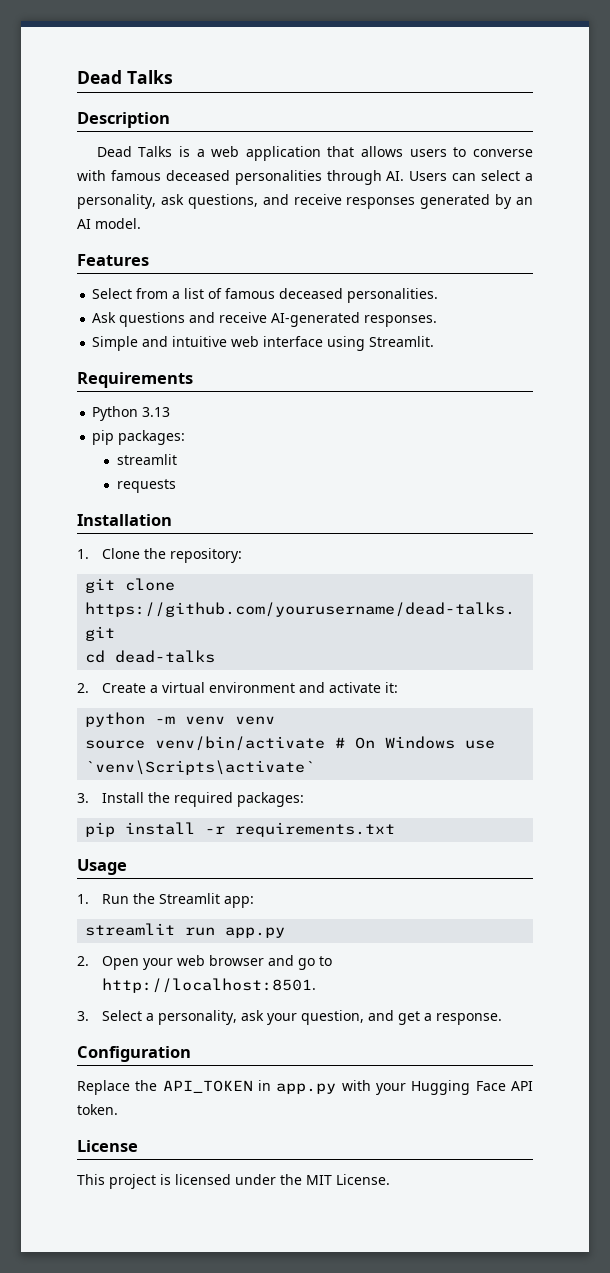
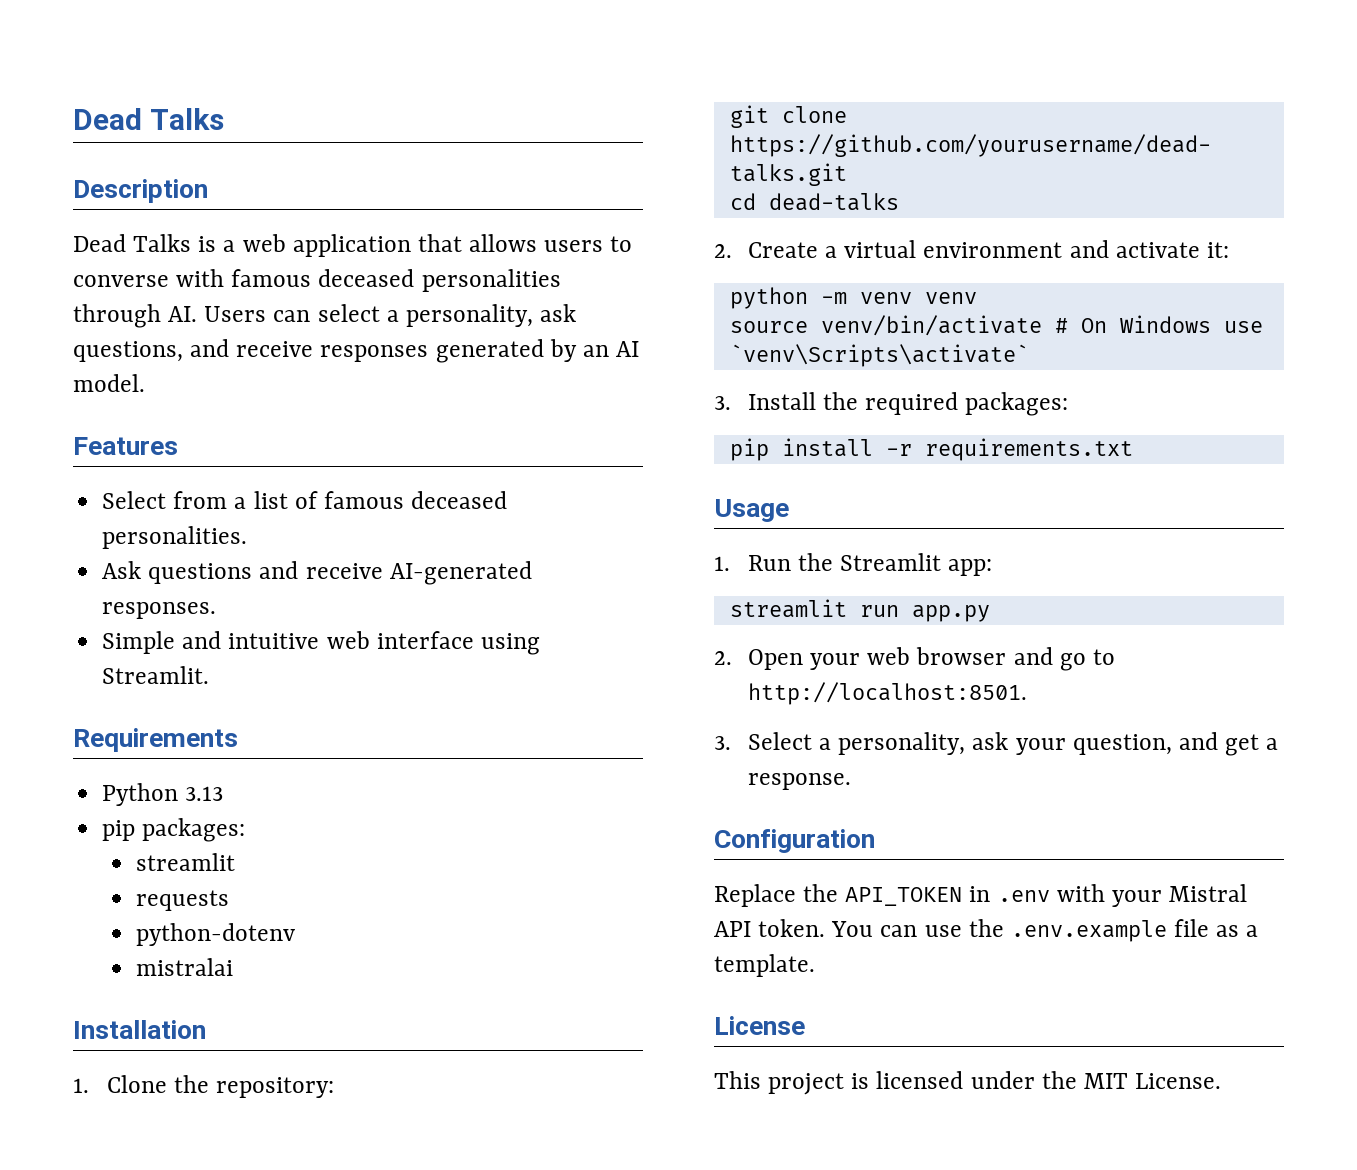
+ python-dotenv
+ mistralai
- Replace the API_TOKEN in app.py with your Hugging Face API token.
+ Replace the API_TOKEN in .env with your Mistral API token. You can use the .env.example file as a template.

